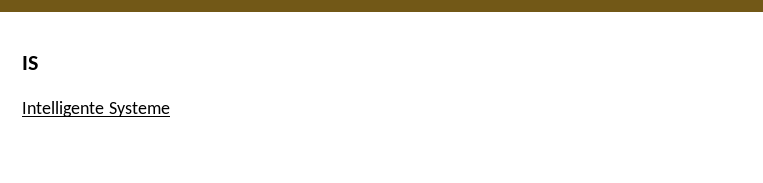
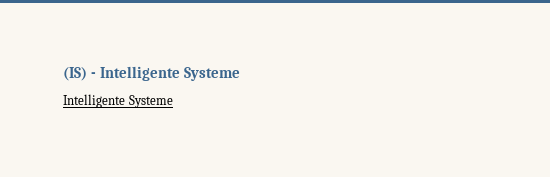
- IS
+ (IS) - Intelligente Systeme

